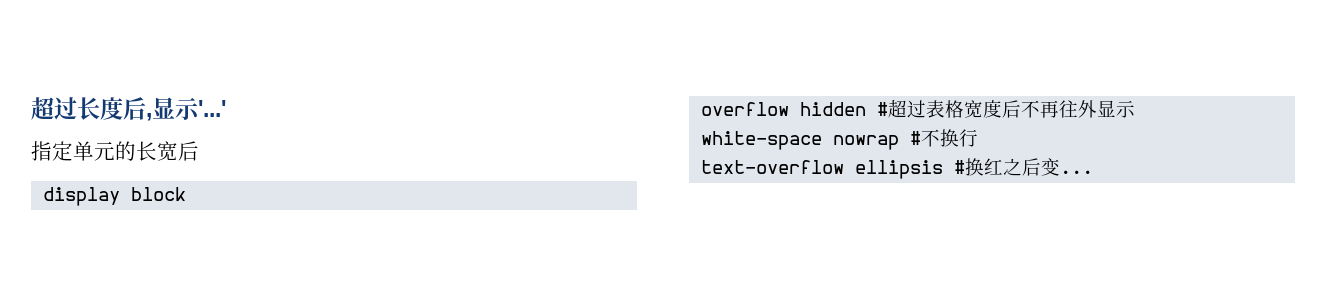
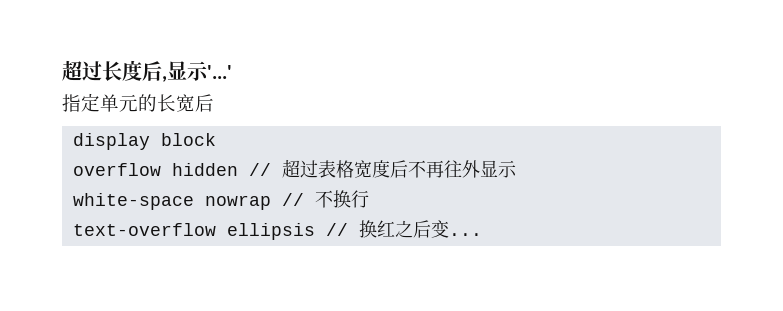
- overflow hidden #超过表格宽度后不再往外显示
+ overflow hidden // 超过表格宽度后不再往外显示
- white-space nowrap #不换行
+ white-space nowrap // 不换行
- text-overflow ellipsis #换红之后变...
+ text-overflow ellipsis // 换红之后变...

